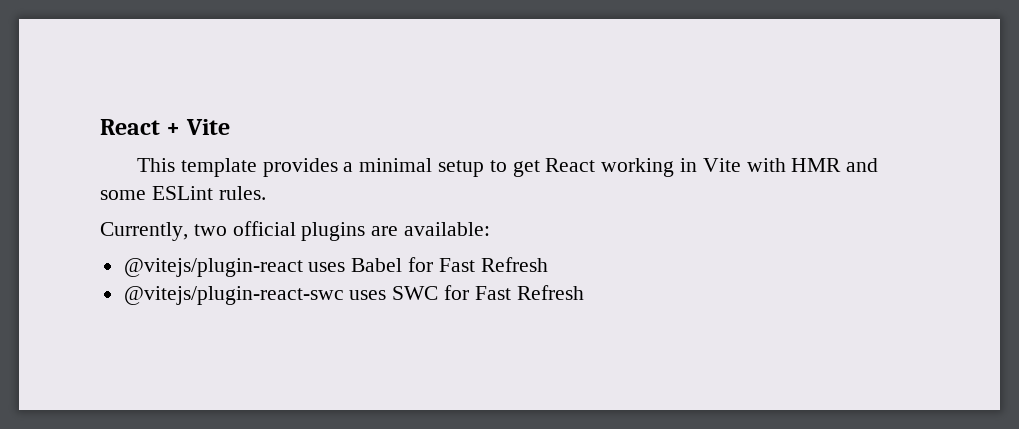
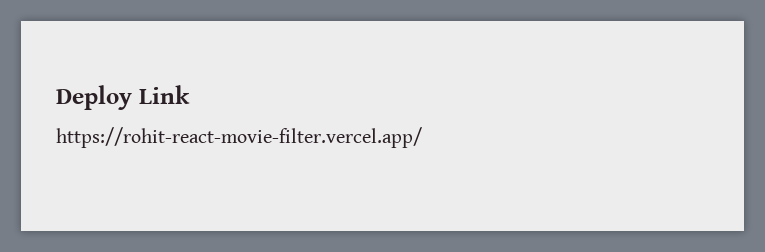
- React + Vite
- This template provides a minimal setup to get React working in Vite with HMR and some ESLint rules.
- Currently, two official plugins are available:
- @vitejs/plugin-react uses Babel for Fast Refresh
- @vitejs/plugin-react-swc uses SWC for Fast Refresh
+ Deploy Link
+ https://rohit-react-movie-filter.vercel.app/

